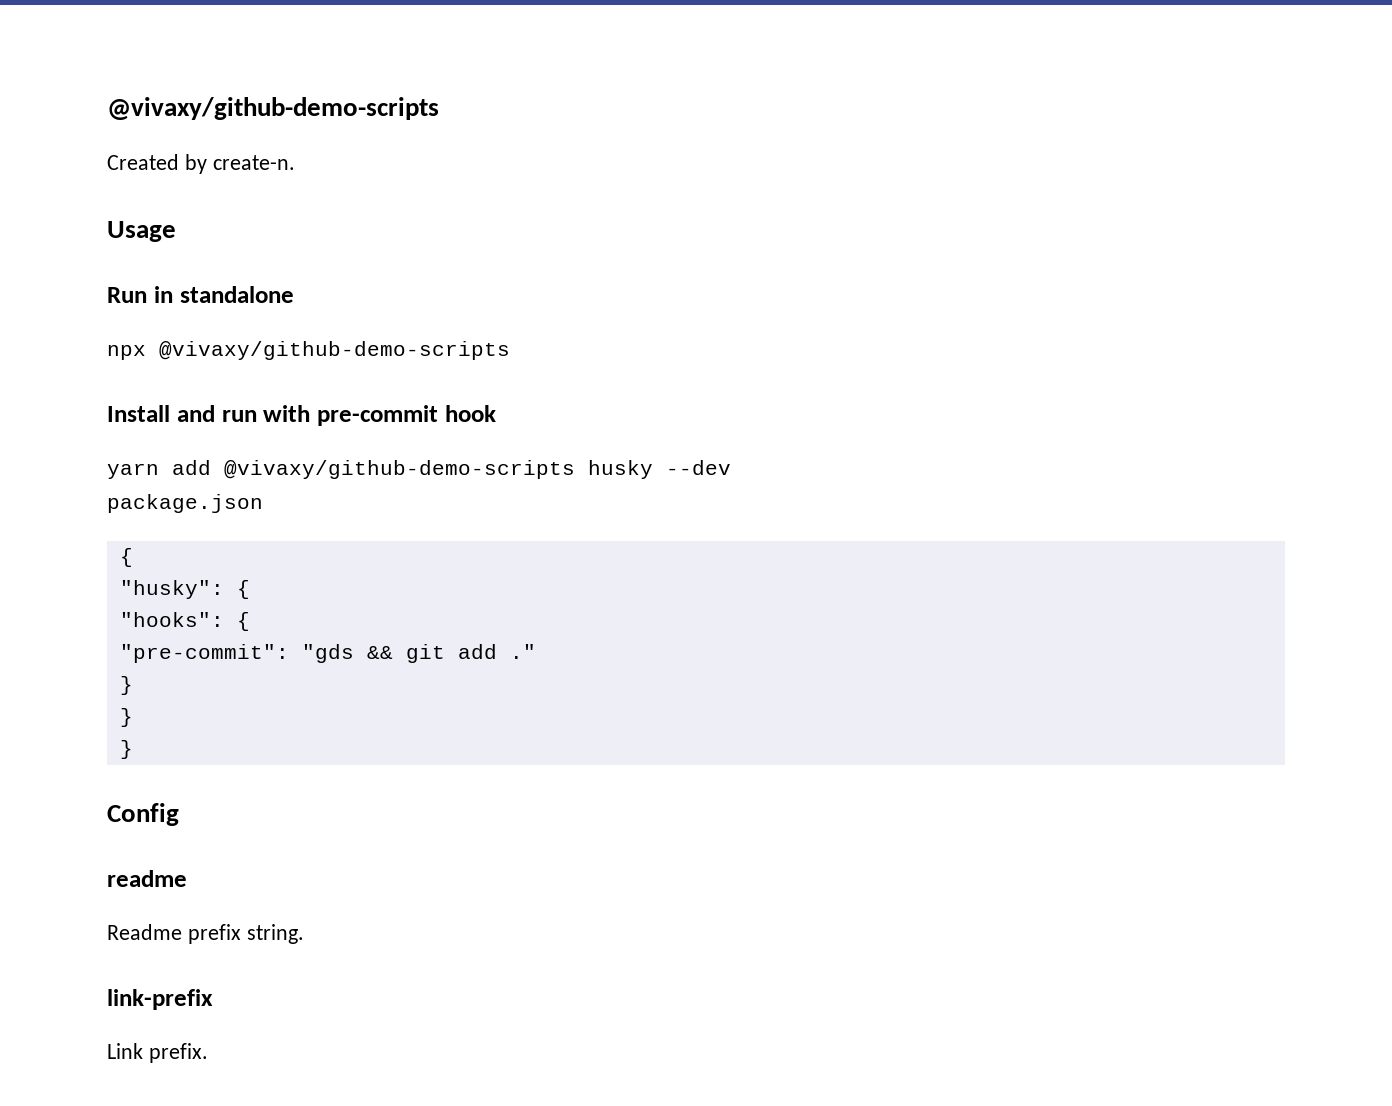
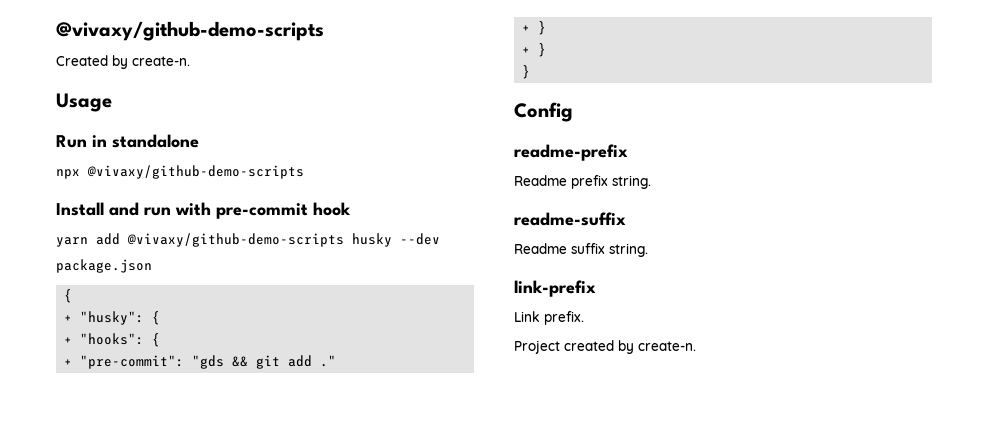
- "husky": {
+ + "husky": {
- "hooks": {
+ + "hooks": {
- "pre-commit": "gds && git add ."
- }
- }
+ + "pre-commit": "gds && git add ."
+ + }
+ + }
- readme
+ readme-prefix
+ readme-suffix
+ Readme suffix string.
+ Project created by create-n.

